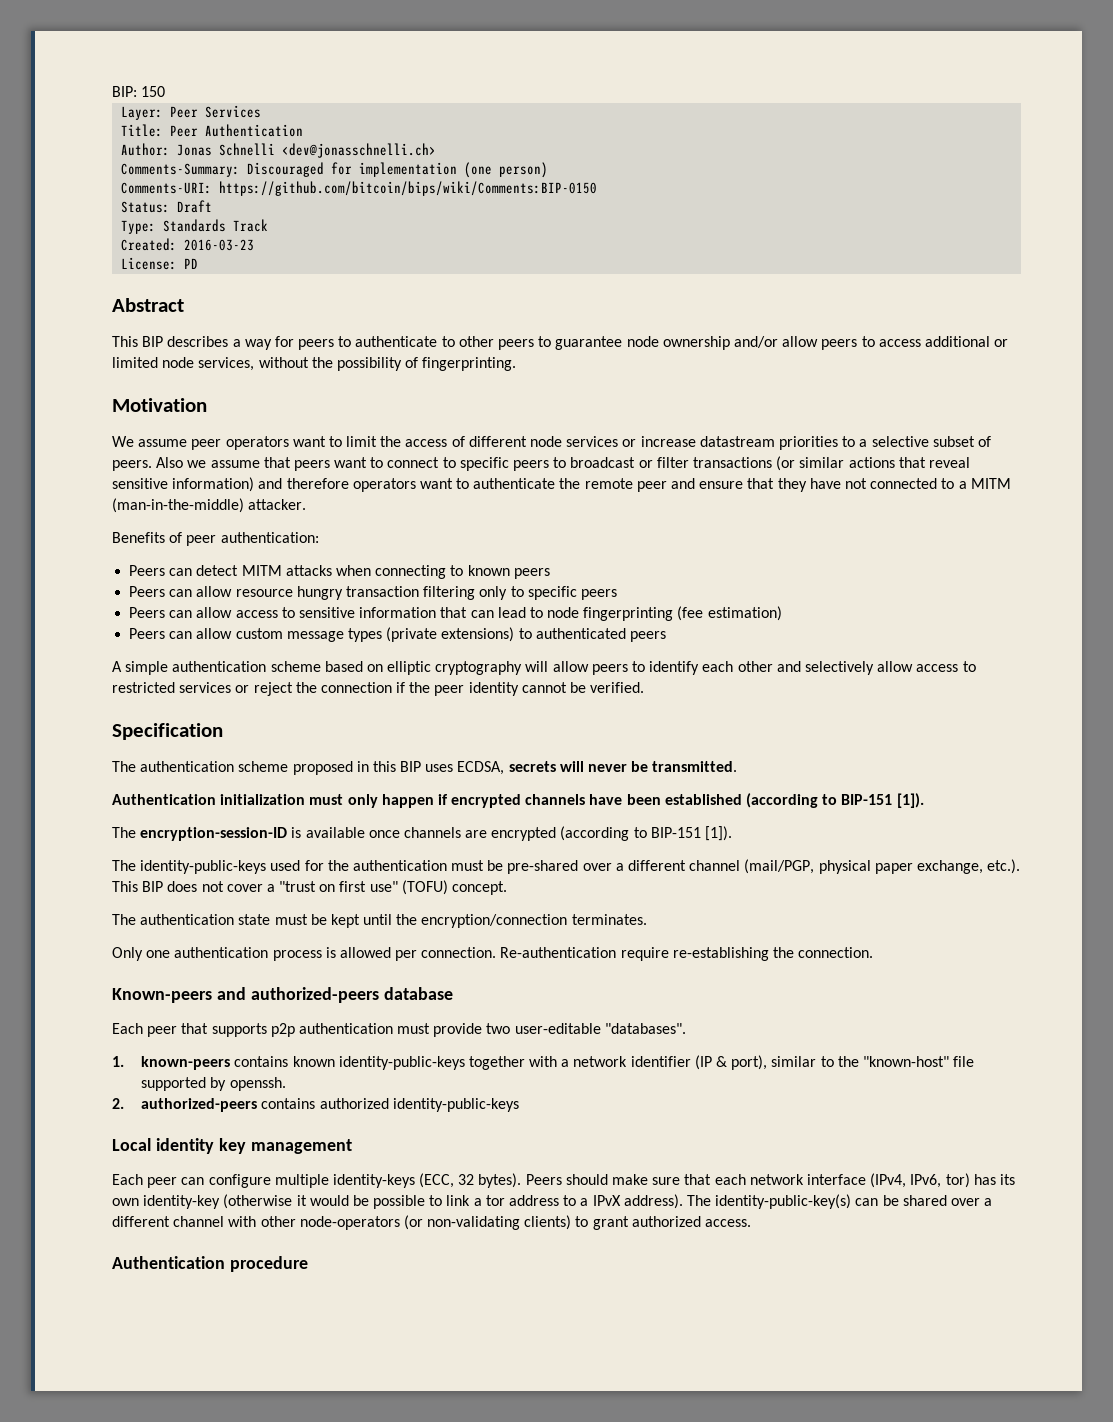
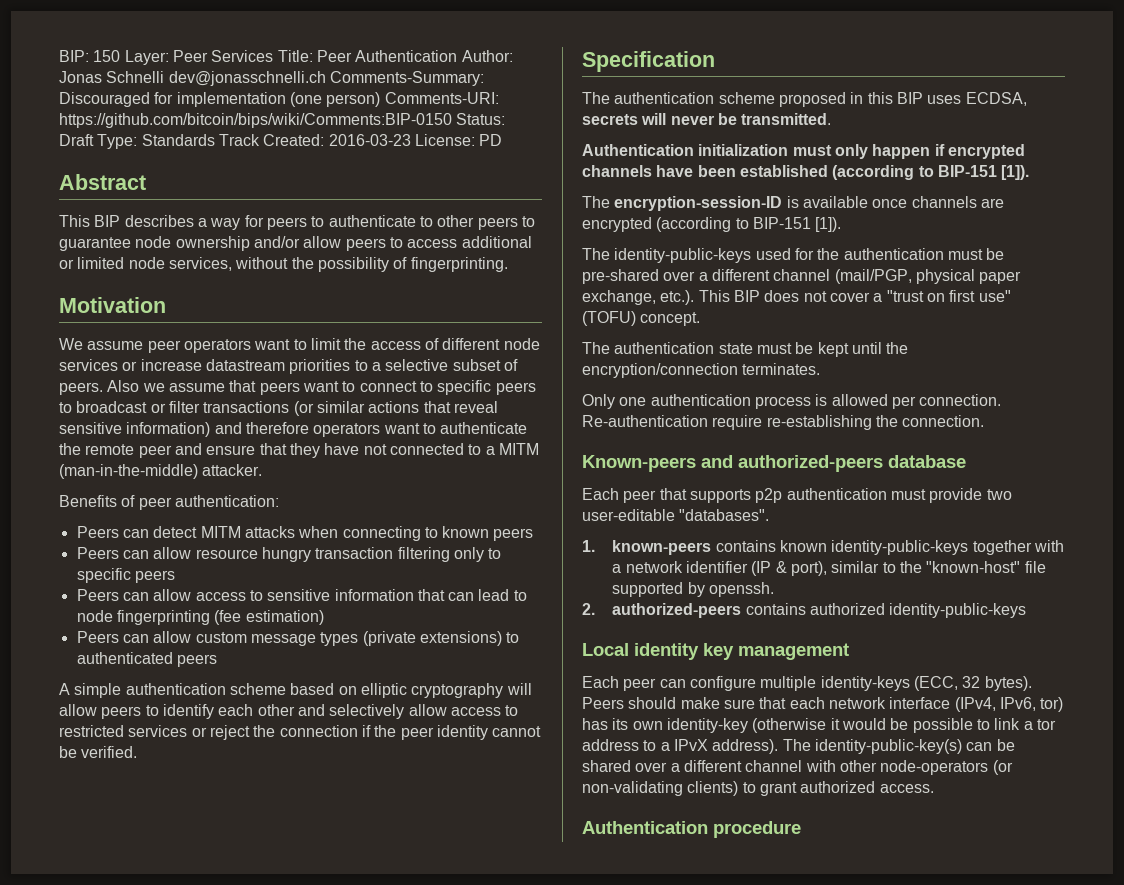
- BIP: 150
- Layer: Peer Services
- Title: Peer Authentication
- Author: Jonas Schnelli <dev@jonasschnelli.ch>
- Comments-Summary: Discouraged for implementation (one person)
- Comments-URI: https://github.com/bitcoin/bips/wiki/Comments:BIP-0150
- Status: Draft
- Type: Standards Track
- Created: 2016-03-23
- License: PD
+ BIP: 150 Layer: Peer Services Title: Peer Authentication Author: Jonas Schnelli dev@jonasschnelli.ch Comments-Summary: Discouraged for implementation (one person) Comments-URI: https://github.com/bitcoin/bips/wiki/Comments:BIP-0150 Status: Draft Type: Standards Track Created: 2016-03-23 License: PD

